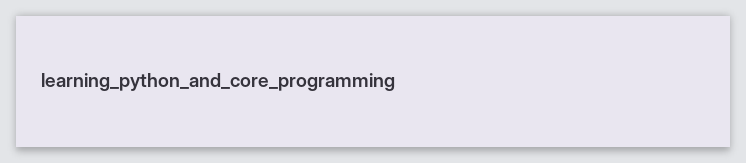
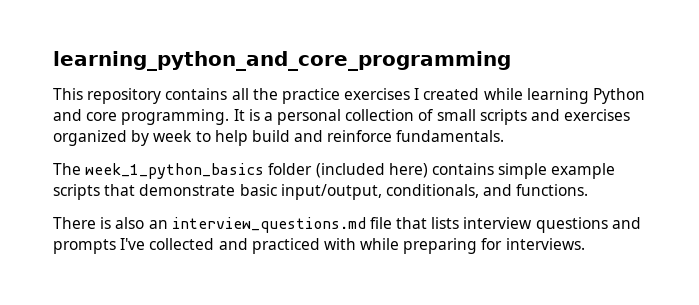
+ This repository contains all the practice exercises I created while learning Python and core programming. It is a personal collection of small scripts and exercises organized by week to help build and reinforce fundamentals.
+ The week_1_python_basics folder (included here) contains simple example scripts that demonstrate basic input/output, conditionals, and functions.
+ There is also an interview_questions.md file that lists interview questions and prompts I've collected and practiced with while preparing for interviews.

